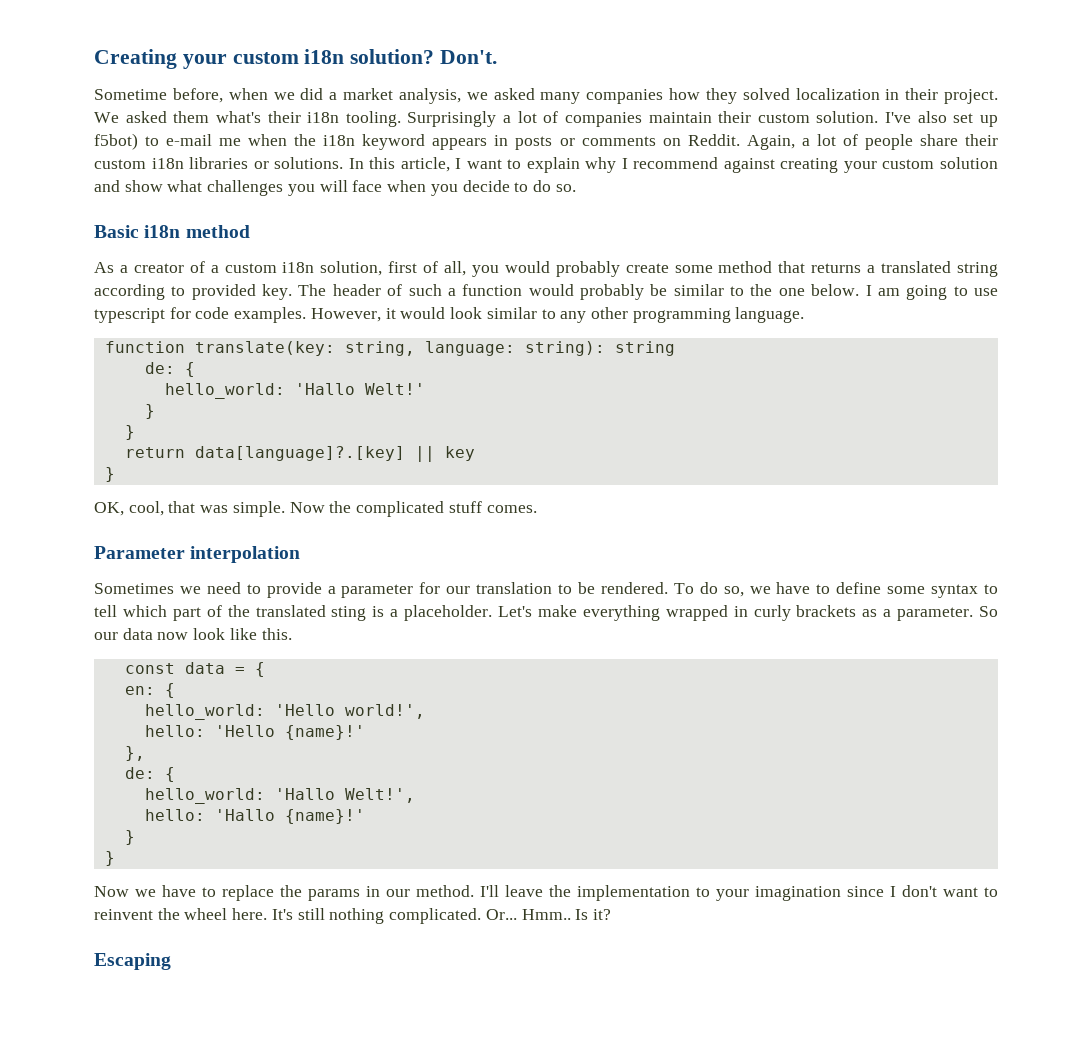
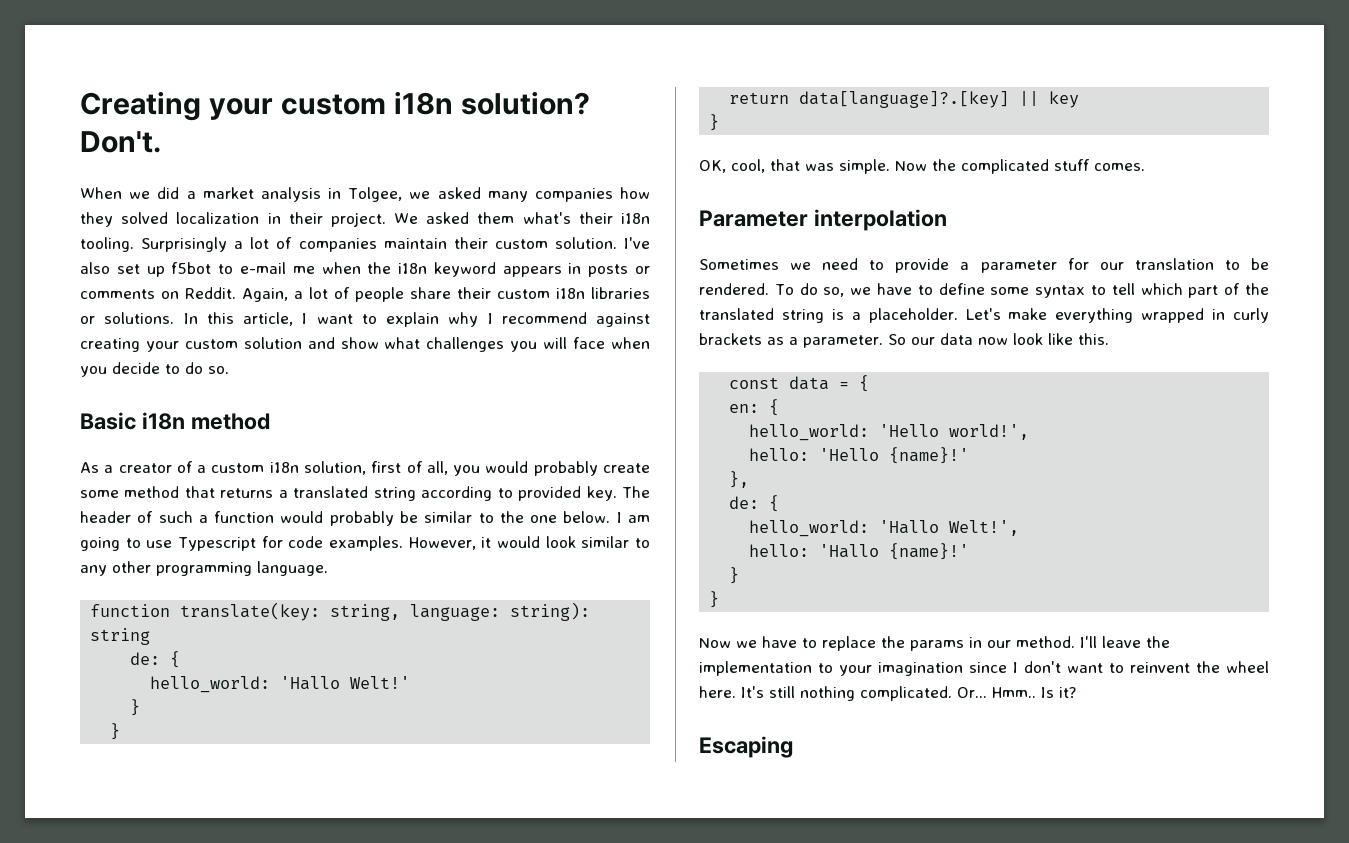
- Sometime before, when we did a market analysis, we asked many companies how they solved localization in their project.
+ When we did a market analysis in Tolgee, we asked many companies how they solved localization in their project.
- I've also set up f5bot) to e-mail me when the i18n keyword appears in posts or comments on Reddit.
+ I've also set up f5bot to e-mail me when the i18n keyword appears in posts or comments on Reddit.
- I am going to use typescript for code examples.
+ I am going to use Typescript for code examples.
- To do so, we have to define some syntax to tell which part of the translated sting is a placeholder.
+ To do so, we have to define some syntax to tell which part of the translated string is a placeholder.

